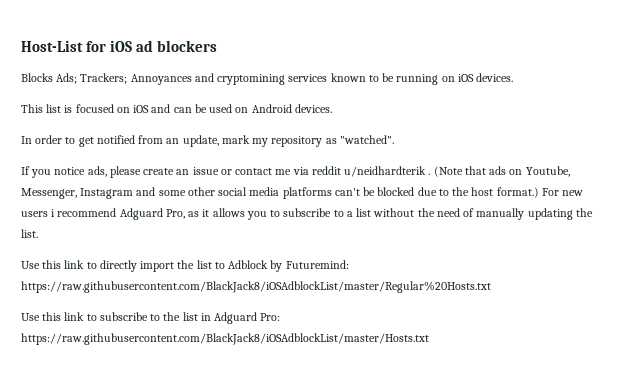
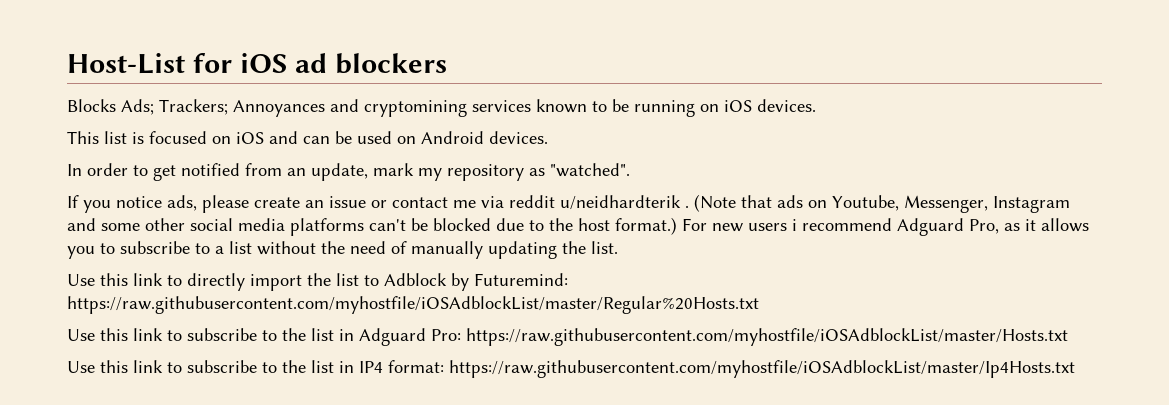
- Use this link to directly import the list to Adblock by Futuremind: https://raw.githubusercontent.com/BlackJack8/iOSAdblockList/master/Regular%20Hosts.txt
+ Use this link to directly import the list to Adblock by Futuremind: https://raw.githubusercontent.com/myhostfile/iOSAdblockList/master/Regular%20Hosts.txt
- Use this link to subscribe to the list in Adguard Pro: https://raw.githubusercontent.com/BlackJack8/iOSAdblockList/master/Hosts.txt
+ Use this link to subscribe to the list in Adguard Pro: https://raw.githubusercontent.com/myhostfile/iOSAdblockList/master/Hosts.txt
+ Use this link to subscribe to the list in IP4 format: https://raw.githubusercontent.com/myhostfile/iOSAdblockList/master/Ip4Hosts.txt

